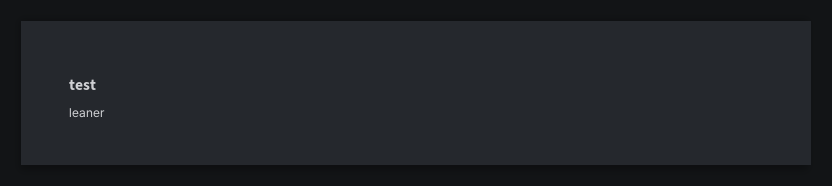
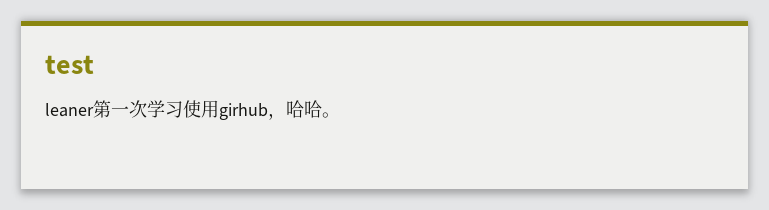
- leaner
+ leaner第一次学习使用girhub，哈哈。

